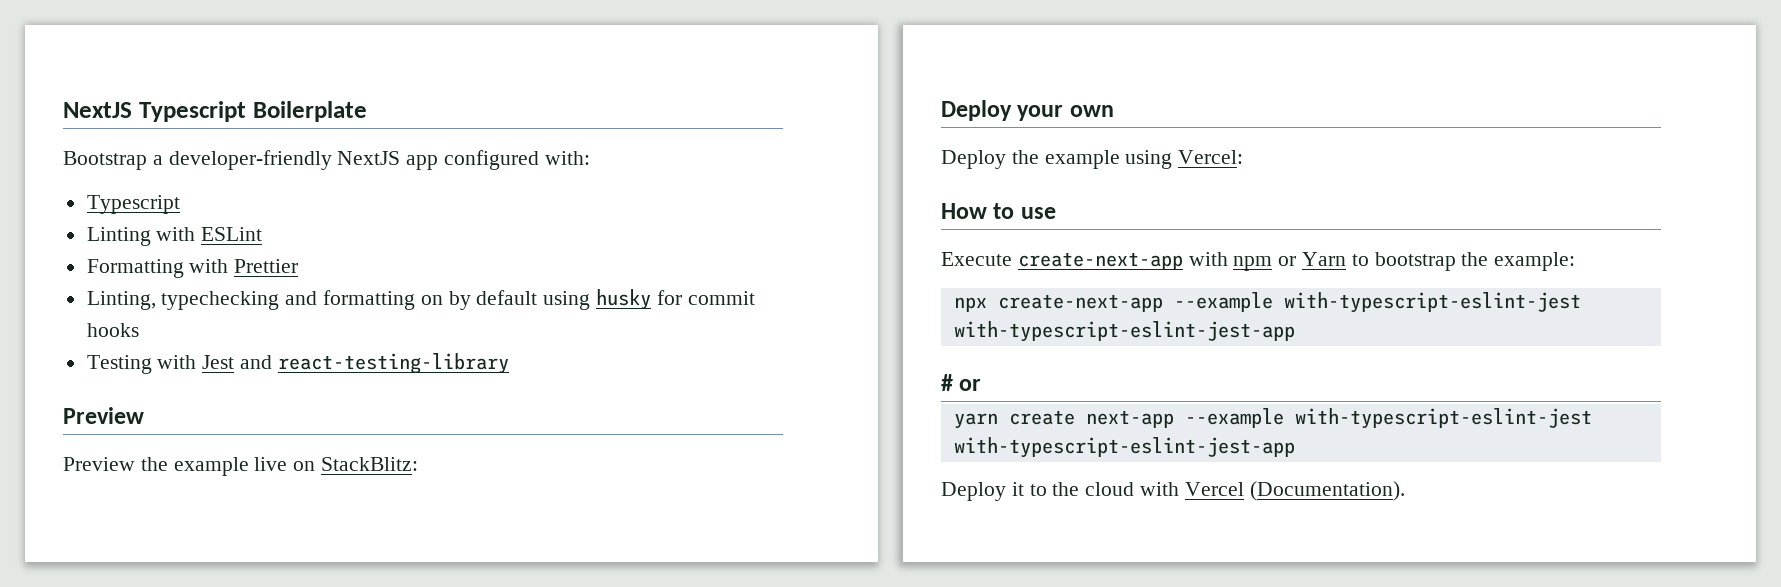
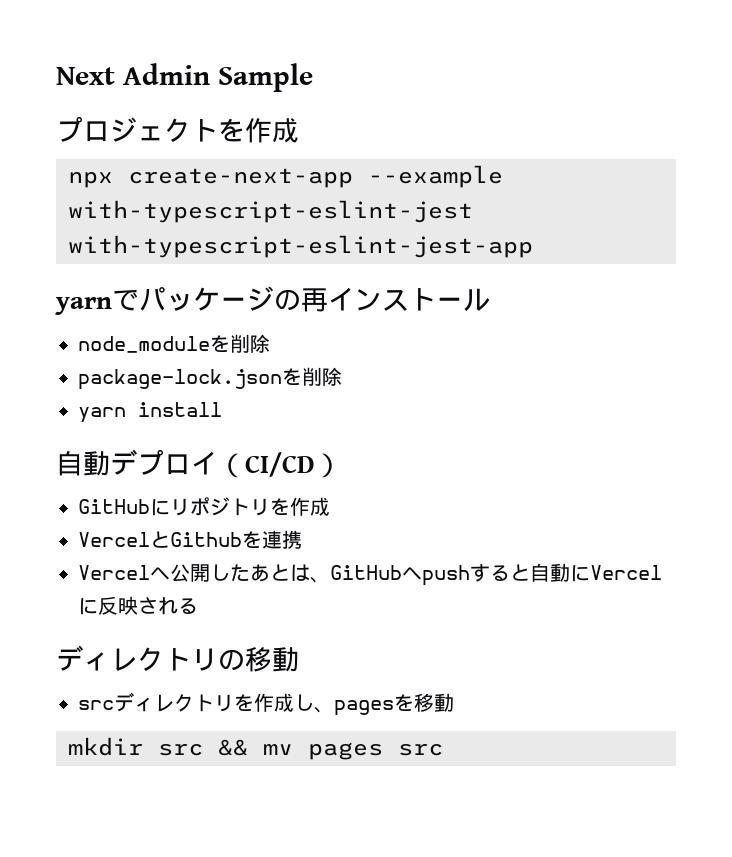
- NextJS Typescript Boilerplate
- Bootstrap a developer-friendly NextJS app configured with:
- Typescript
- Linting with ESLint
- Formatting with Prettier
- Linting, typechecking and formatting on by default using husky for commit hooks
- Testing with Jest and react-testing-library
- Preview
- Preview the example live on StackBlitz:
- Deploy your own
- Deploy the example using Vercel:
- How to use
- Execute create-next-app with npm or Yarn to bootstrap the example:
+ Next Admin Sample
+ プロジェクトを作成
- # or
- yarn create next-app --example with-typescript-eslint-jest with-typescript-eslint-jest-app
- Deploy it to the cloud with Vercel (Documentation).
+ yarnでパッケージの再インストール
+ node_moduleを削除
+ package-lock.jsonを削除
+ yarn install
+ 自動デプロイ（CI/CD）
+ GitHubにリポジトリを作成
+ VercelとGithubを連携
+ Vercelへ公開したあとは、GitHubへpushすると自動にVercelに反映される
+ ディレクトリの移動
+ srcディレクトリを作成し、pagesを移動
+ mkdir src && mv pages src

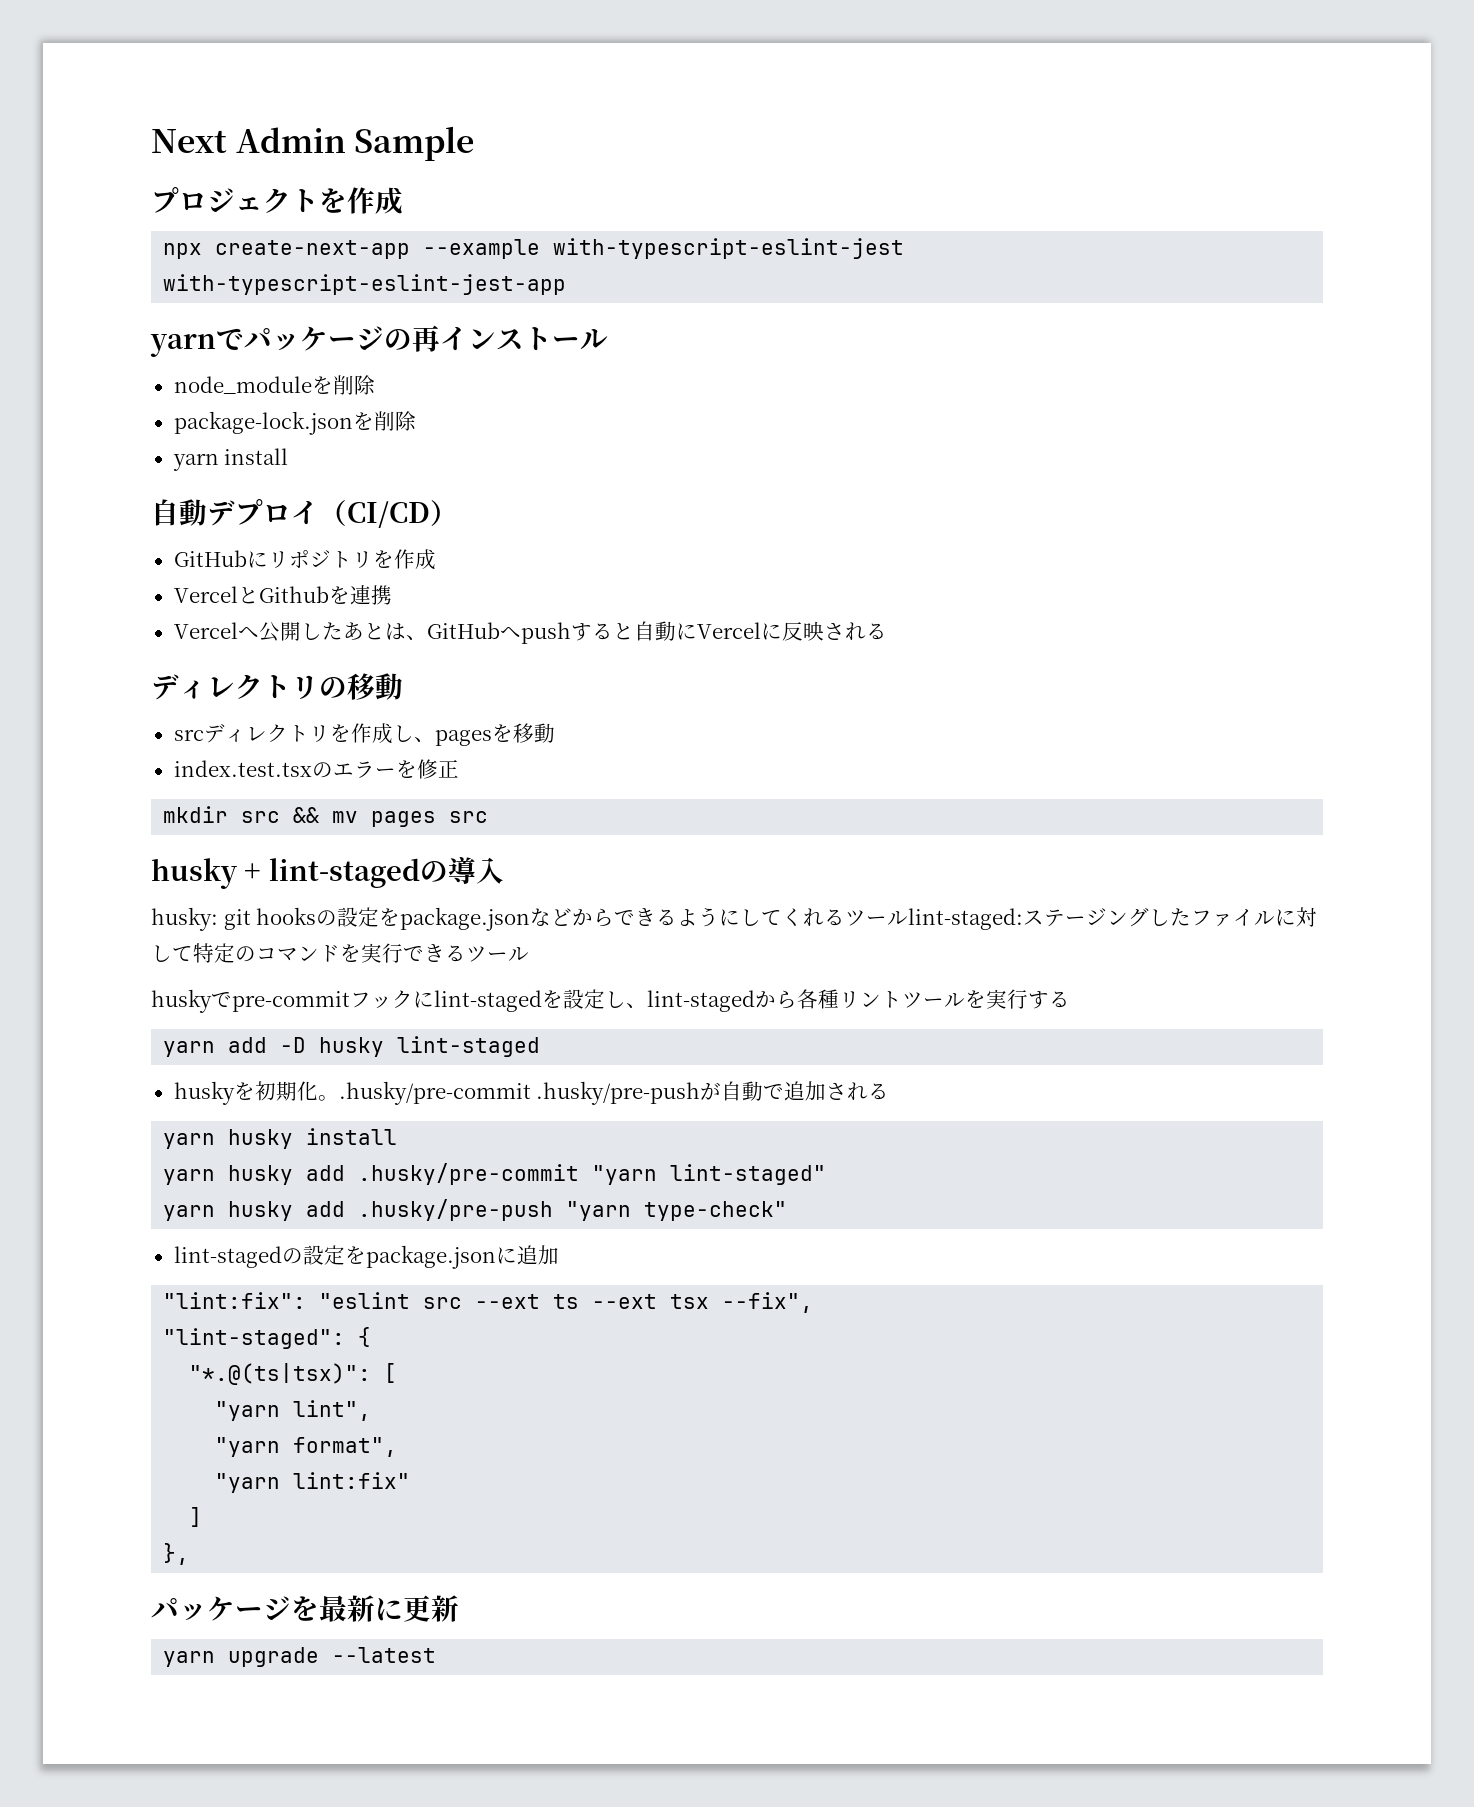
+ index.test.tsxのエラーを修正
+ husky + lint-stagedの導入
+ husky: git hooksの設定をpackage.jsonなどからできるようにしてくれるツールlint-staged:ステージングしたファイルに対して特定のコマンドを実行できるツール
+ huskyでpre-commitフックにlint-stagedを設定し、lint-stagedから各種リントツールを実行する
+ yarn add -D husky lint-staged
+ huskyを初期化。.husky/pre-commit .husky/pre-pushが自動で追加される
+ yarn husky install
+ yarn husky add .husky/pre-commit "yarn lint-staged"
+ yarn husky add .husky/pre-push "yarn type-check"
+ lint-stagedの設定をpackage.jsonに追加
+ "lint:fix": "eslint src --ext ts --ext tsx --fix",
+ "lint-staged": {
+ "*.@(ts|tsx)": [
+ "yarn lint",
+ "yarn format",
+ "yarn lint:fix"
+ ]
+ },
+ パッケージを最新に更新
+ yarn upgrade --latest

